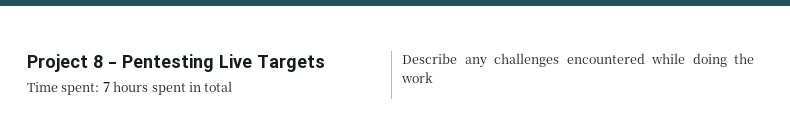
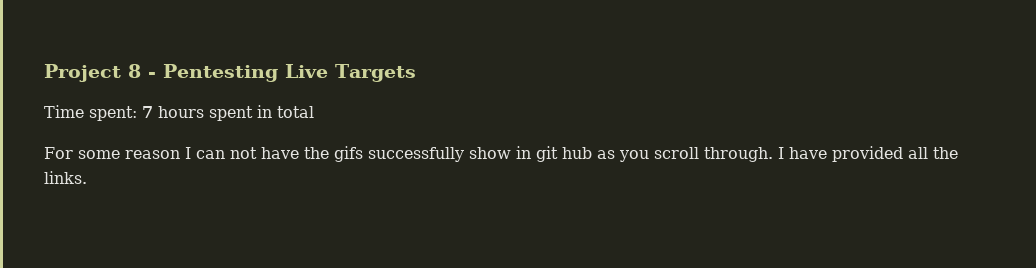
- Describe any challenges encountered while doing the work
+ For some reason I can not have the gifs successfully show in git hub as you scroll through. I have provided all the links.

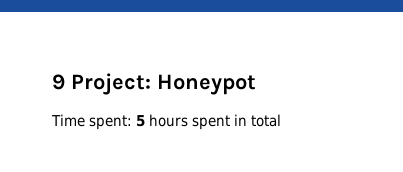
- Project 8 - Pentesting Live Targets
+ 9 Project: Honeypot
- Time spent: 7 hours spent in total
+ Time spent: 5 hours spent in total
- For some reason I can not have the gifs successfully show in git hub as you scroll through. I have provided all the links.

